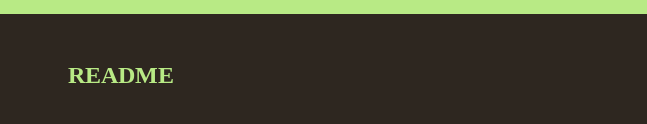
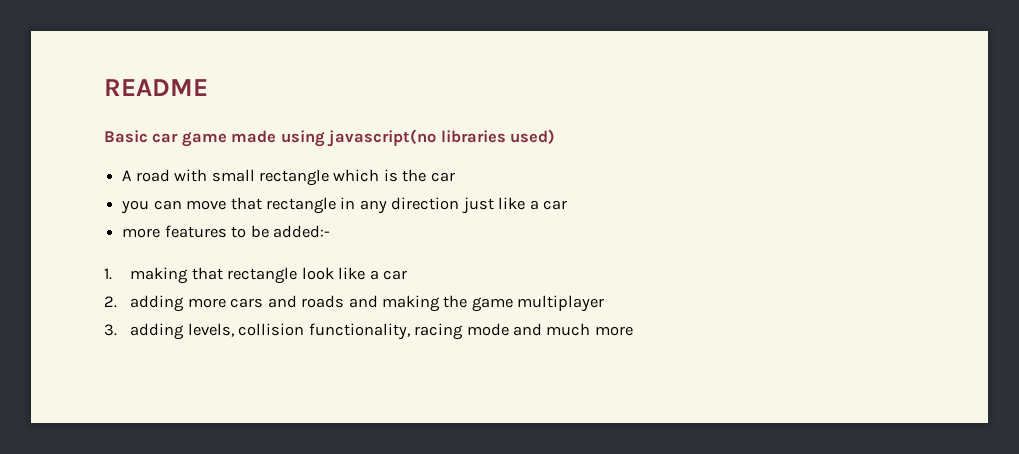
+ Basic car game made using javascript(no libraries used)
+ A road with small rectangle which is the car
+ you can move that rectangle in any direction just like a car
+ more features to be added:-
+ 1. making that rectangle look like a car
+ 2. adding more cars and roads and making the game multiplayer
+ 3. adding levels, collision functionality, racing mode and much more

